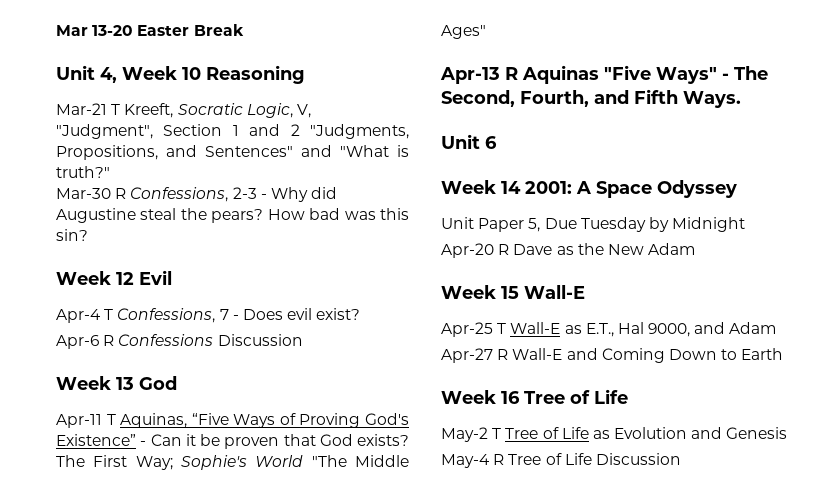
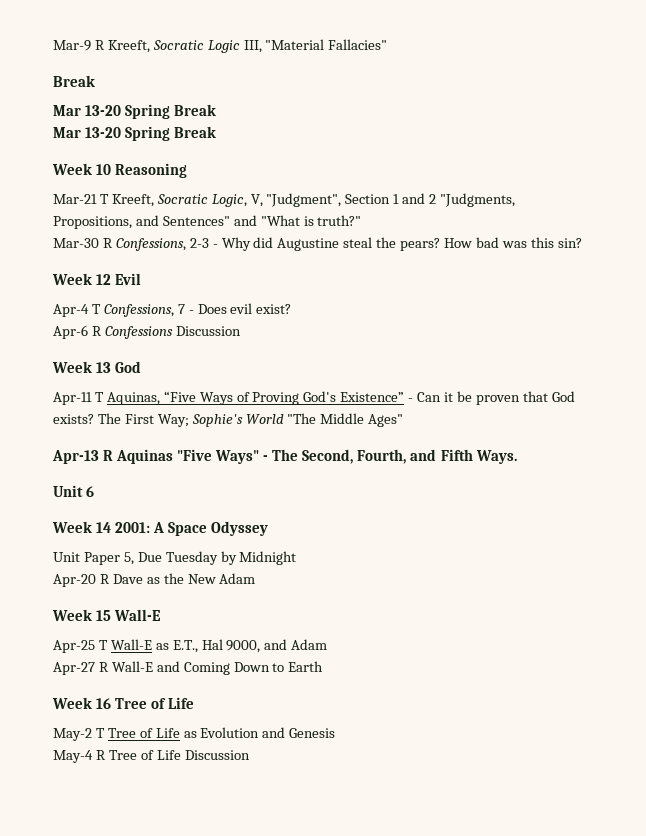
- Mar 13-20 Easter Break
- Unit 4, Week 10 Reasoning
+ Mar-9 R Kreeft, Socratic Logic III, "Material Fallacies"
+ Break
+ Mar 13-20 Spring Break
+ Mar 13-20 Spring Break
+ Week 10 Reasoning

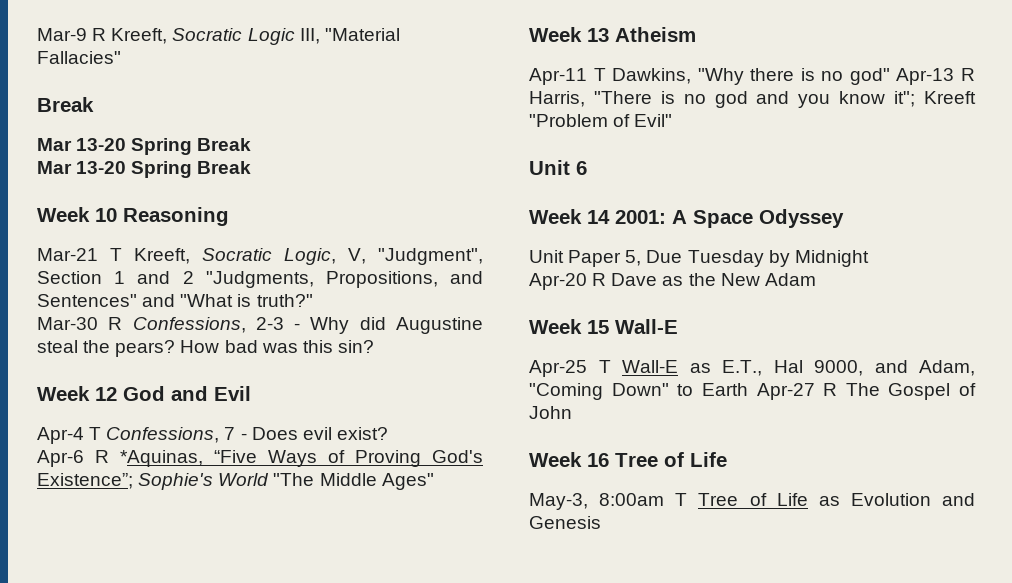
- Week 12 Evil
+ Week 12 God and Evil
- Apr-6 R Confessions Discussion
- Week 13 God
- Apr-11 T Aquinas, “Five Ways of Proving God's Existence” - Can it be proven that God exists? The First Way; Sophie's World "The Middle Ages"
+ Apr-6 R *Aquinas, “Five Ways of Proving God's Existence”; Sophie's World "The Middle Ages"
- Apr-13 R Aquinas "Five Ways" - The Second, Fourth, and Fifth Ways.
+ Week 13 Atheism
+ Apr-11 T Dawkins, "Why there is no god" Apr-13 R Harris, "There is no god and you know it"; Kreeft "Problem of Evil"
- Apr-25 T Wall-E as E.T., Hal 9000, and Adam
- Apr-27 R Wall-E and Coming Down to Earth
+ Apr-25 T Wall-E as E.T., Hal 9000, and Adam, "Coming Down" to Earth Apr-27 R The Gospel of John
- May-2 T Tree of Life as Evolution and Genesis
+ May-3, 8:00am T Tree of Life as Evolution and Genesis
- May-4 R Tree of Life Discussion

